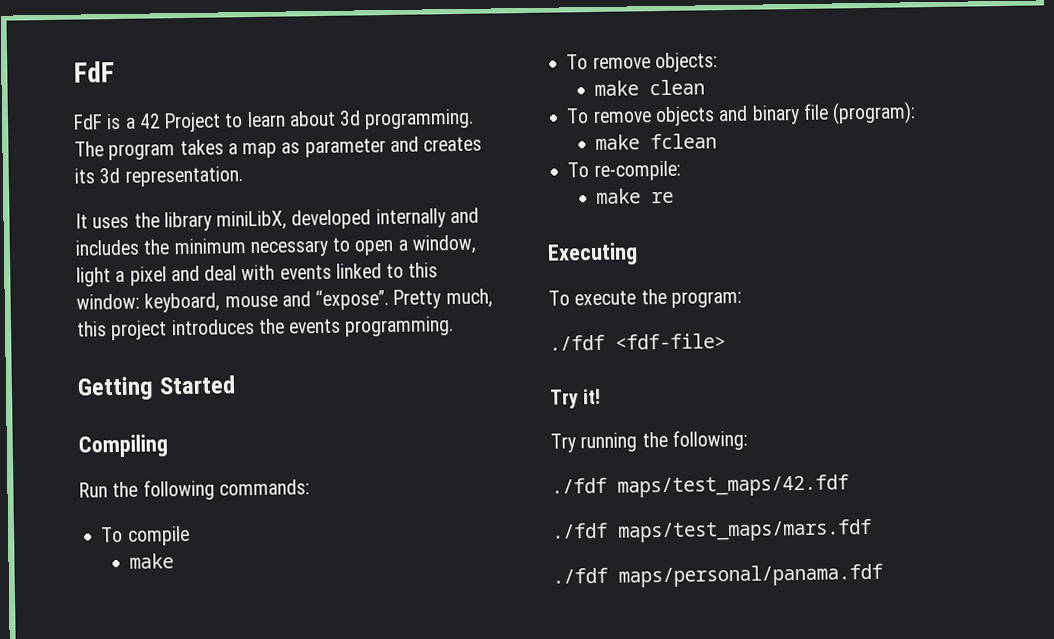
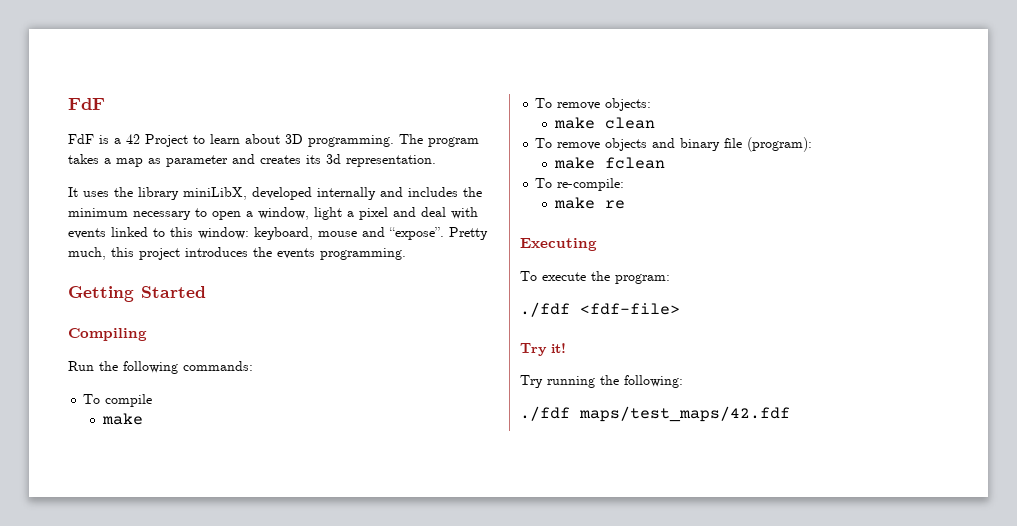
- FdF is a 42 Project to learn about 3d programming.
+ FdF is a 42 Project to learn about 3D programming.
- ./fdf maps/test_maps/mars.fdf
- ./fdf maps/personal/panama.fdf

